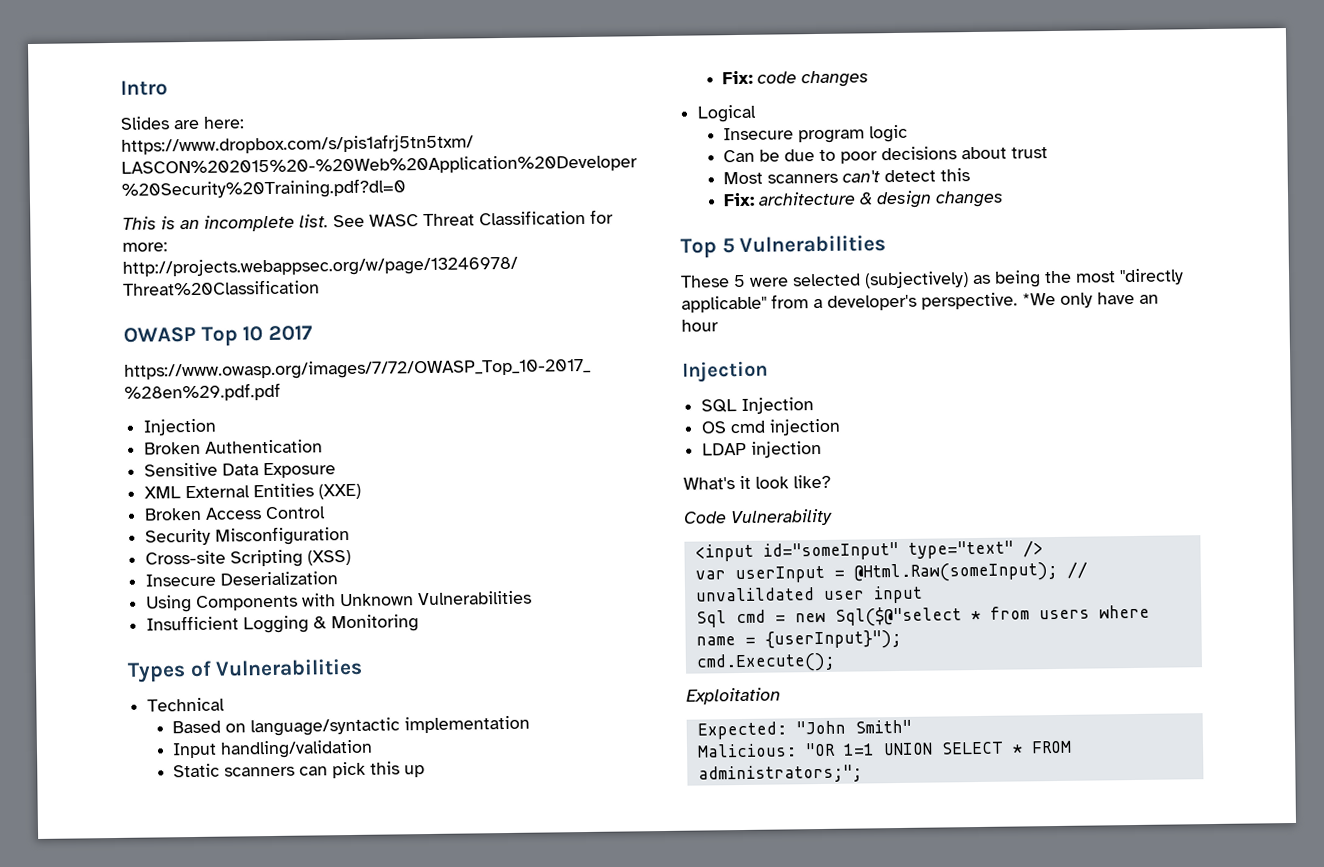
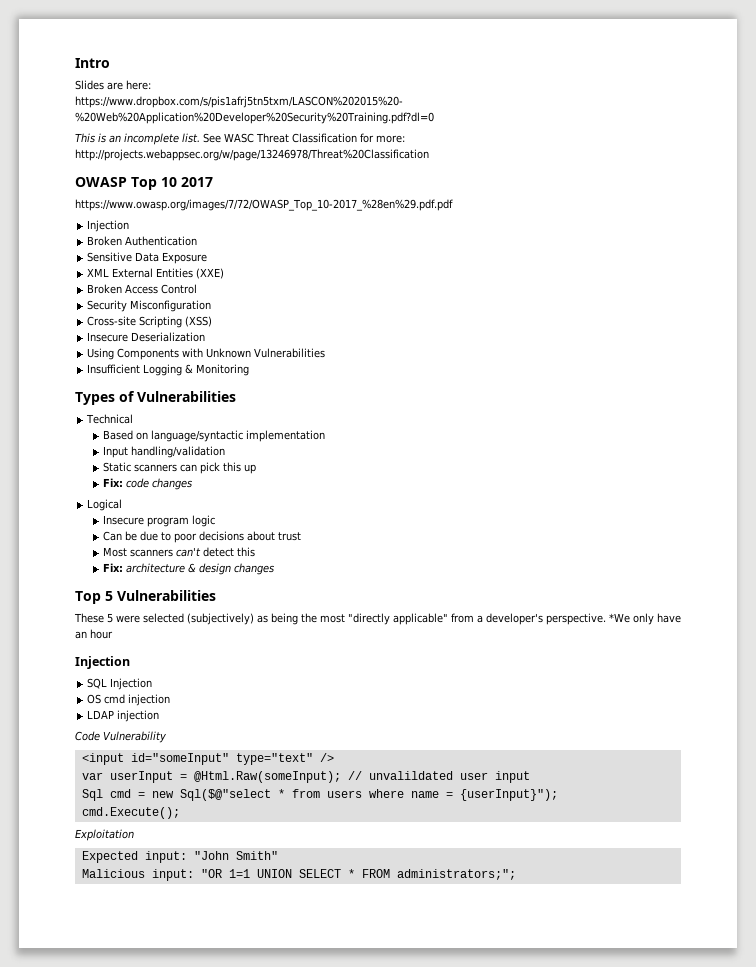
- What's it look like?
- Expected: "John Smith"
+ Expected input: "John Smith"
- Malicious: "OR 1=1 UNION SELECT * FROM administrators;";
+ Malicious input: "OR 1=1 UNION SELECT * FROM administrators;";

